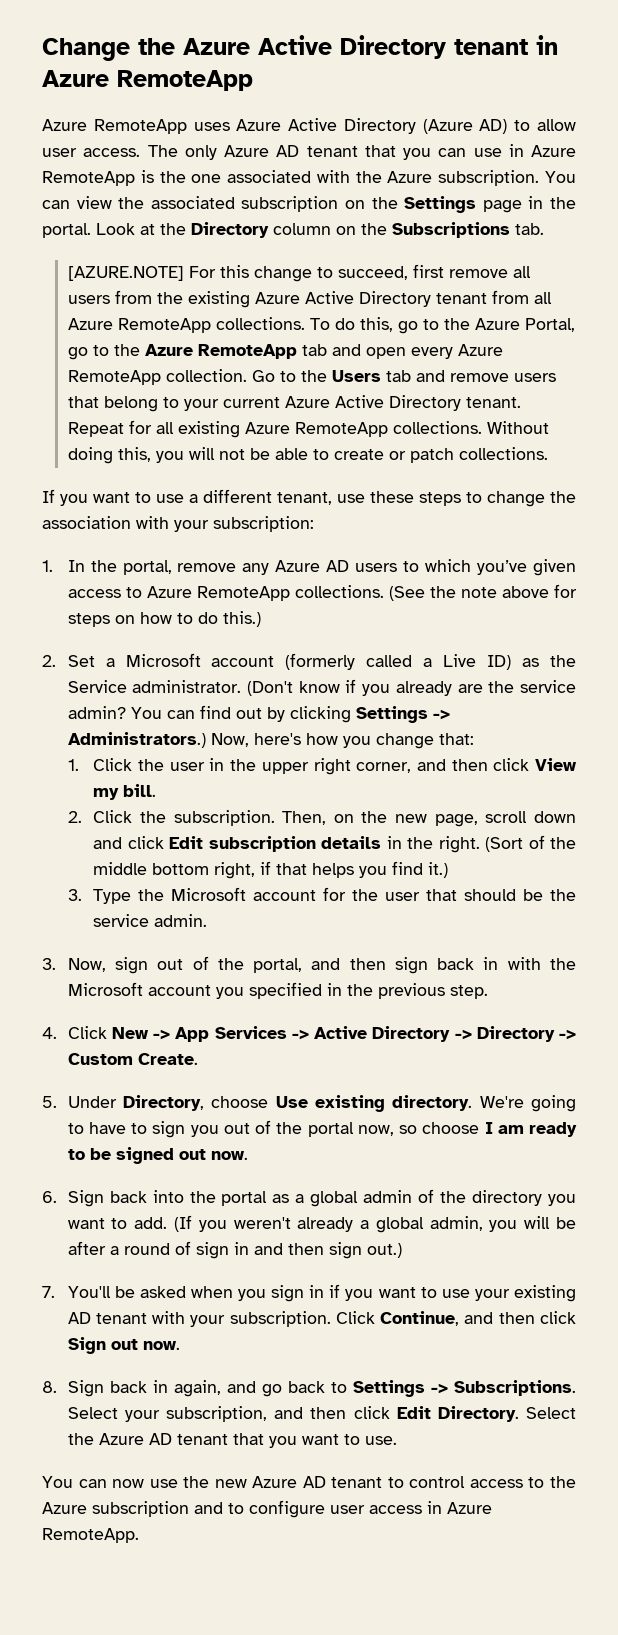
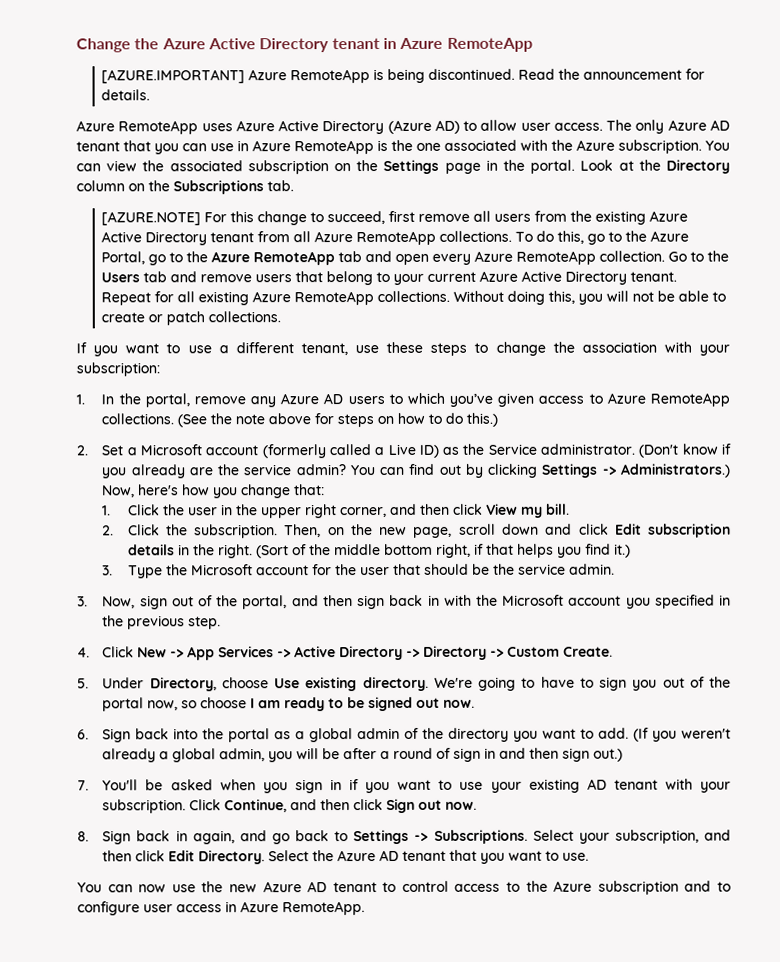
+ [AZURE.IMPORTANT] Azure RemoteApp is being discontinued. Read the announcement for details.

